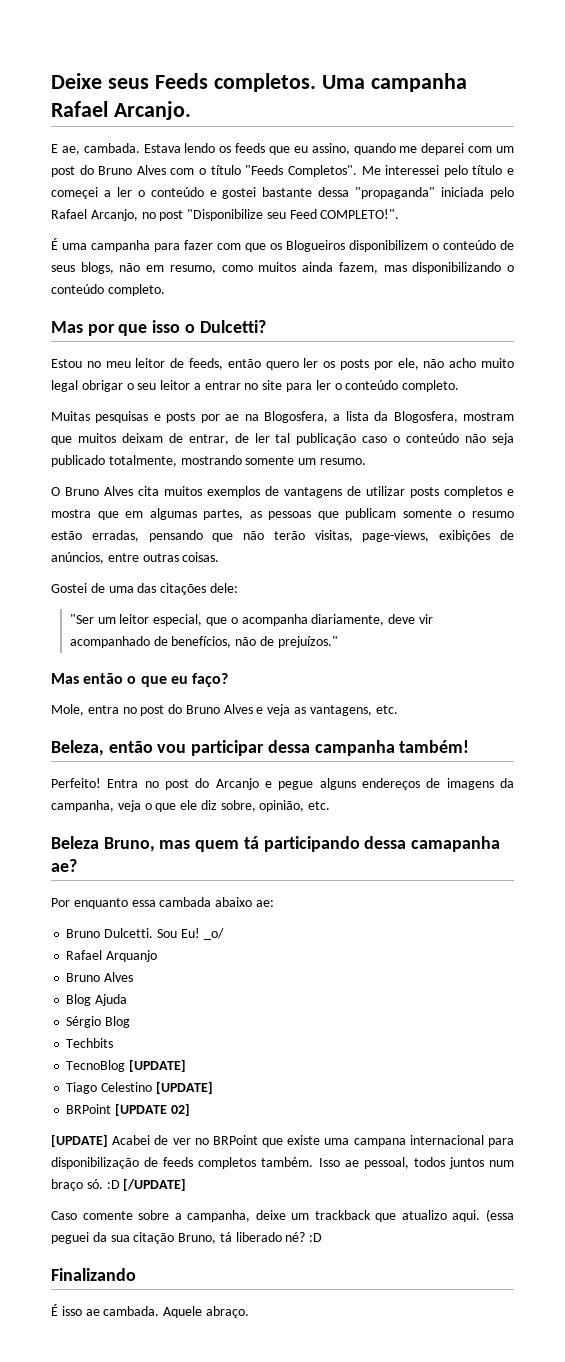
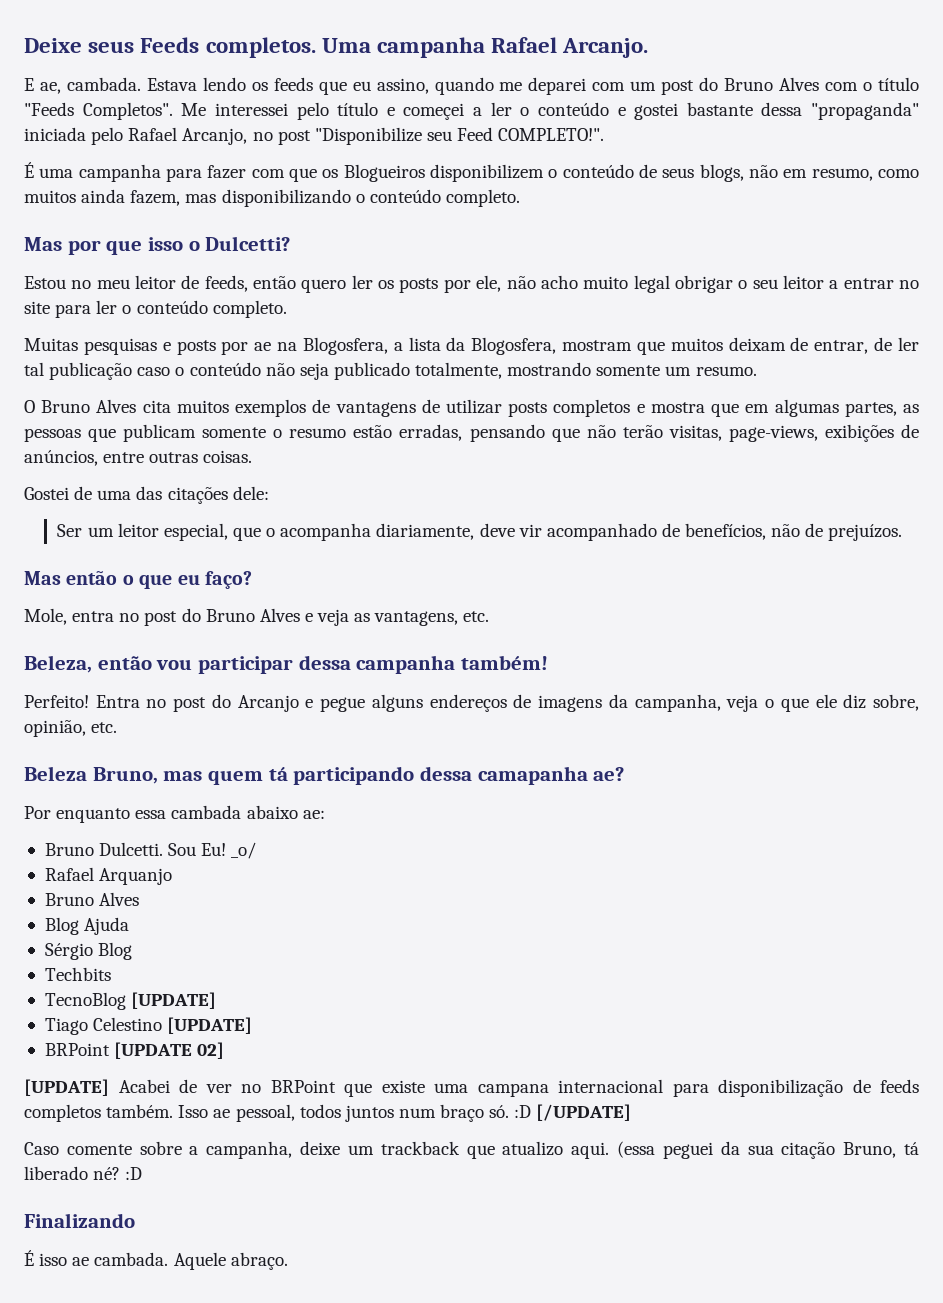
- "Ser um leitor especial, que o acompanha diariamente, deve vir acompanhado de benefícios, não de prejuízos."
+ Ser um leitor especial, que o acompanha diariamente, deve vir acompanhado de benefícios, não de prejuízos.

